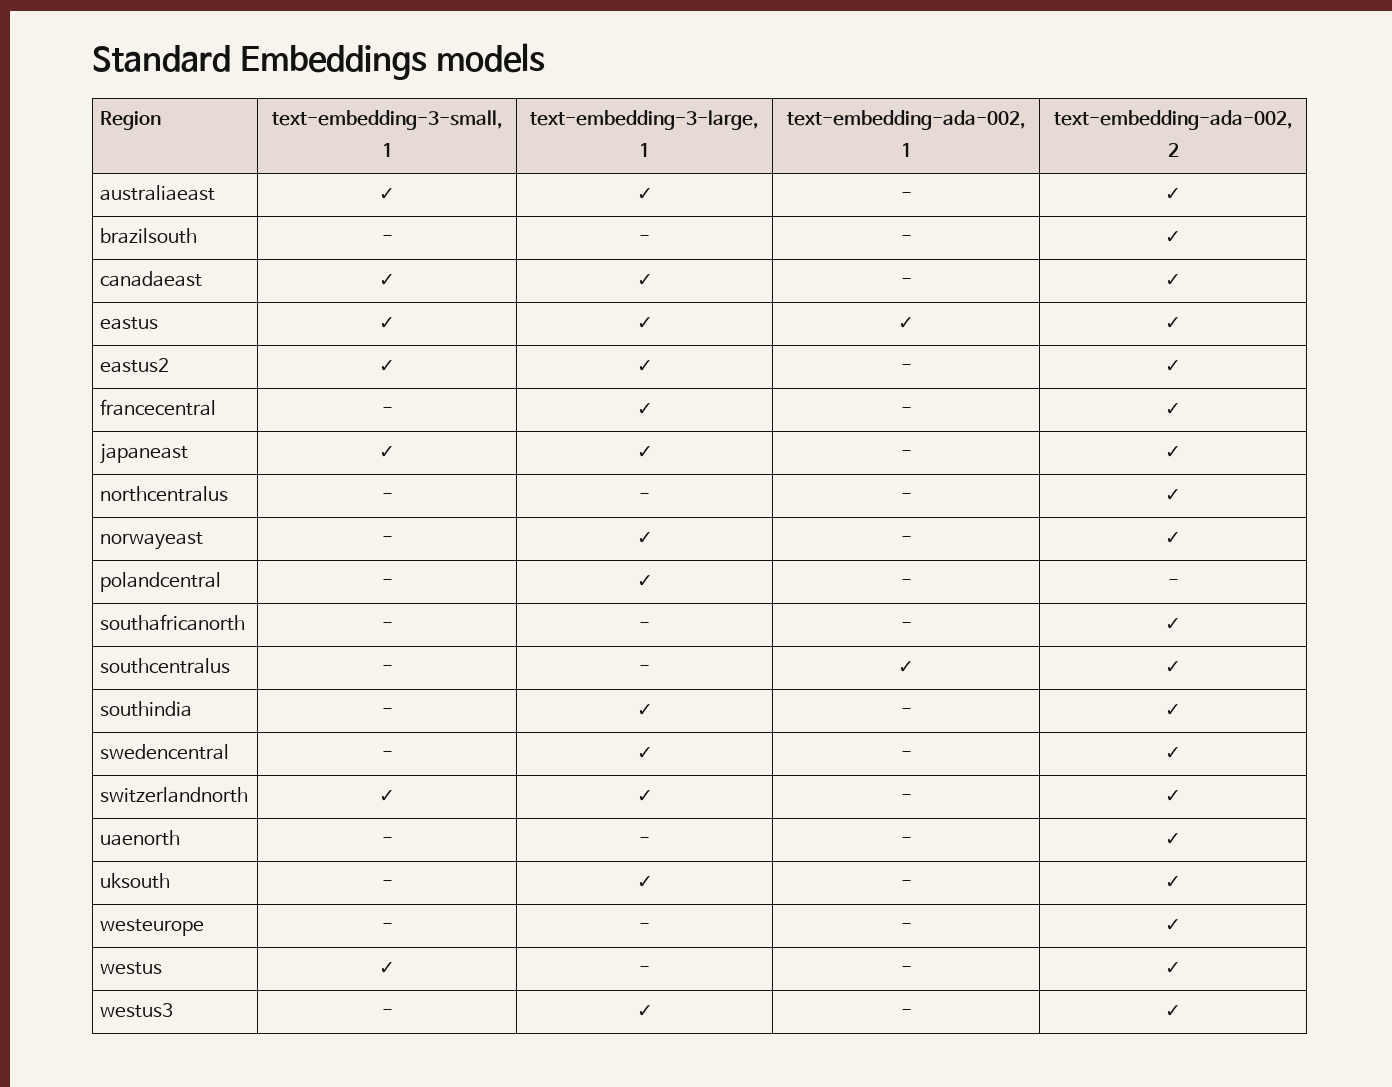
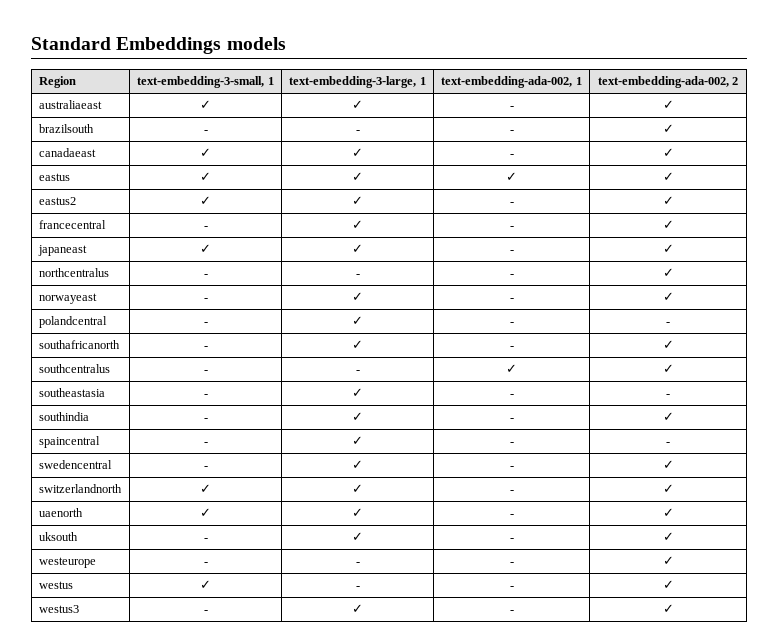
- southafricanorth | - | - | - | ✓
+ southafricanorth | - | ✓ | - | ✓
+ southeastasia | - | ✓ | - | -
+ spaincentral | - | ✓ | - | -
- uaenorth | - | - | - | ✓
+ uaenorth | ✓ | ✓ | - | ✓

